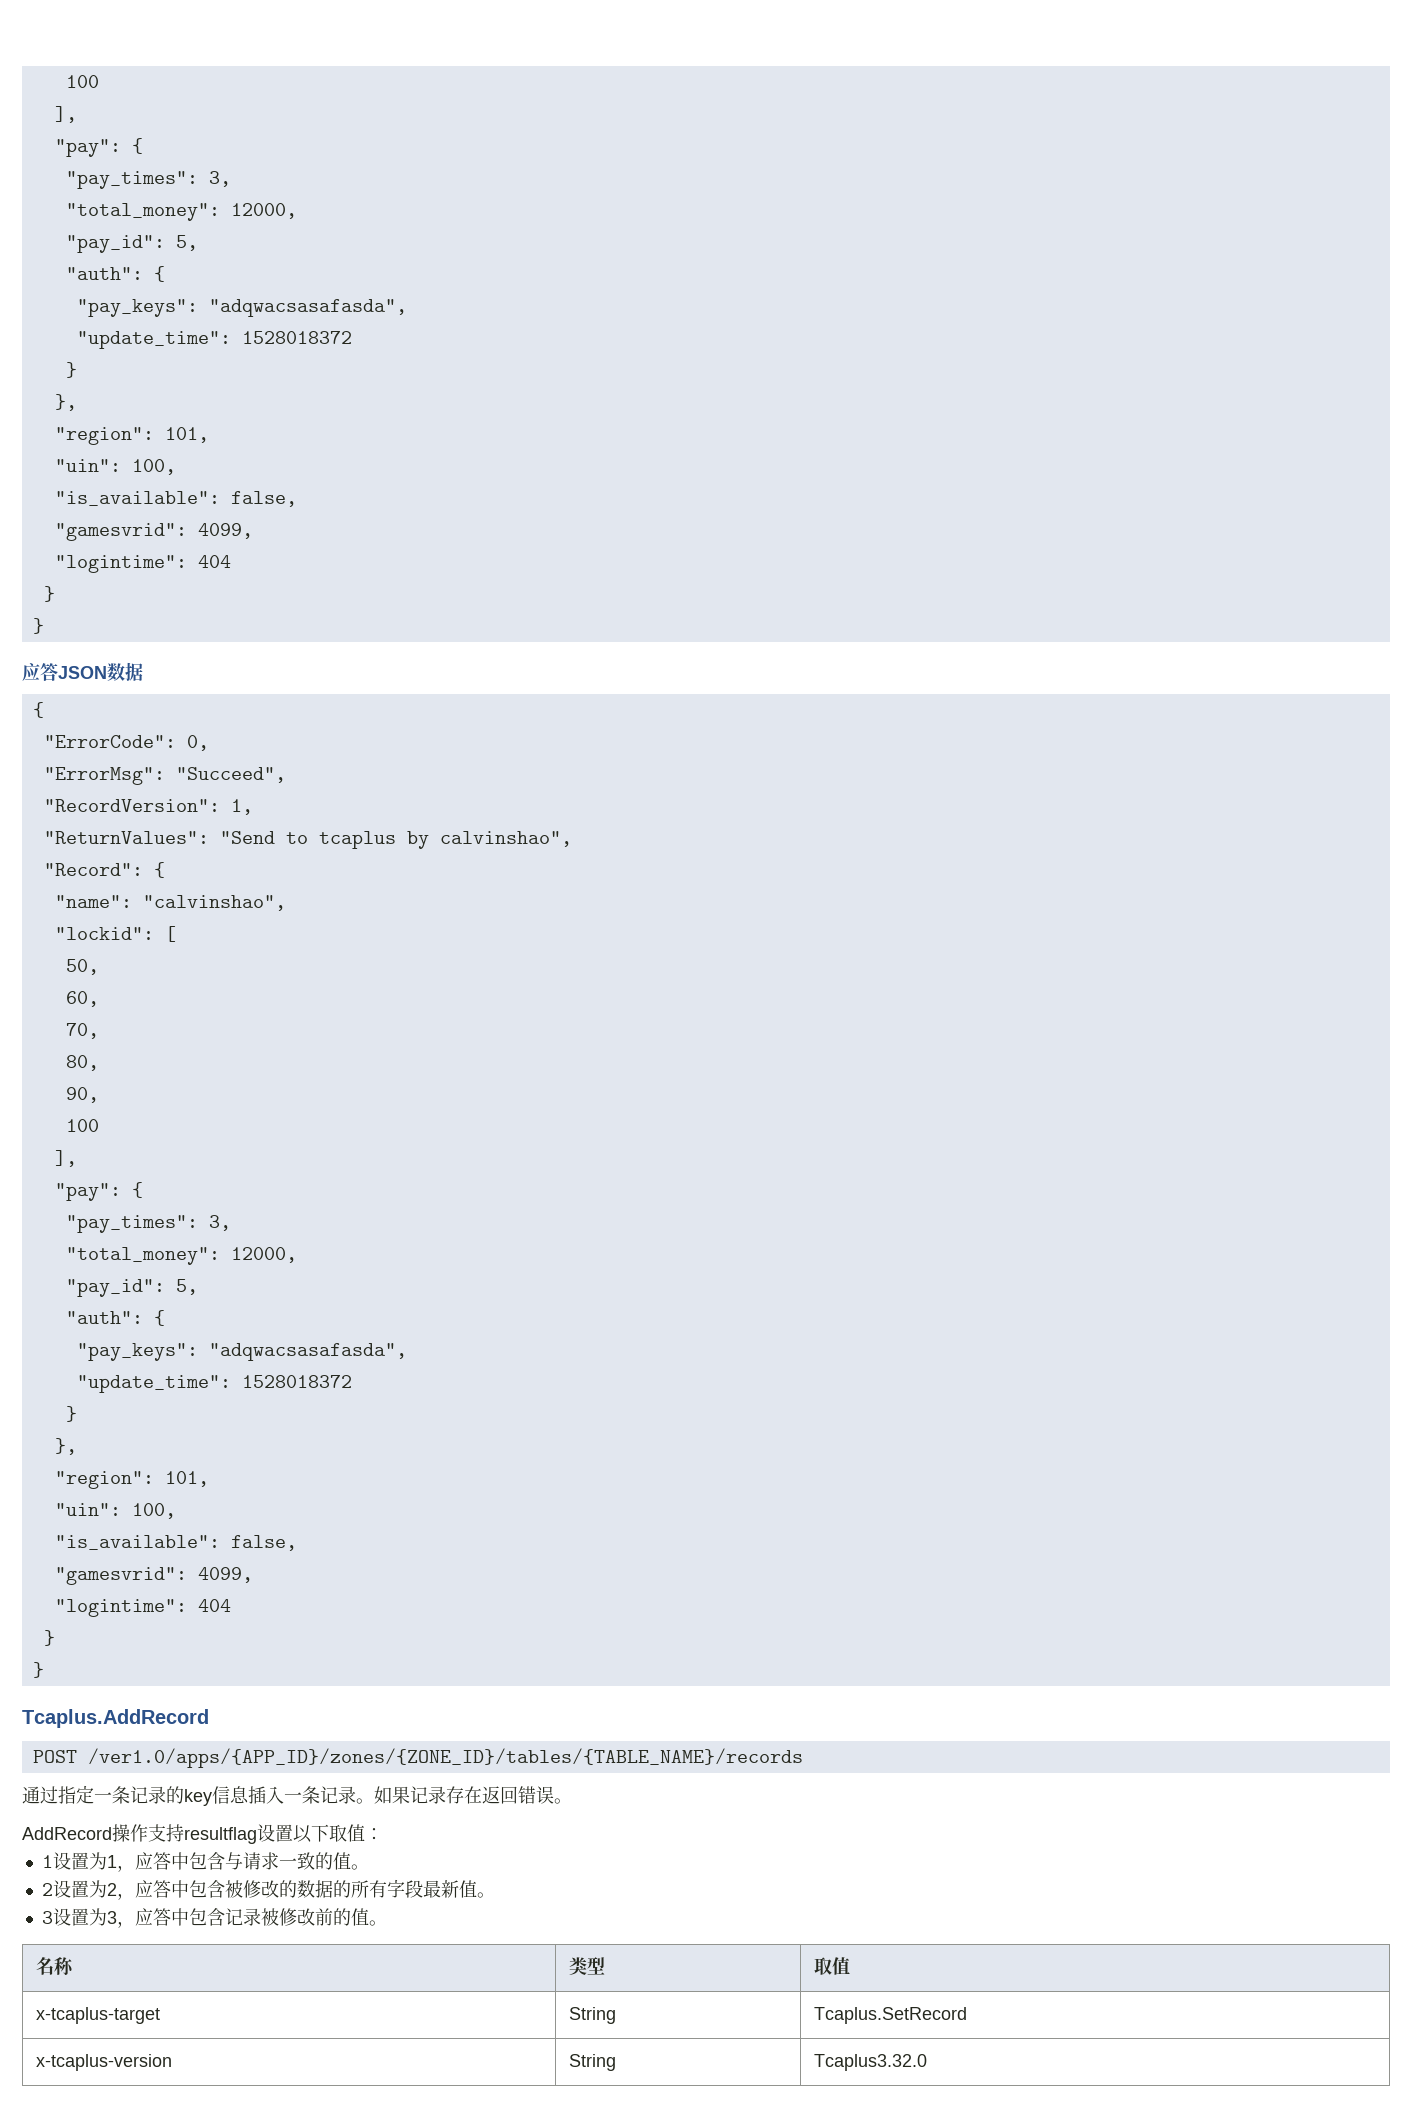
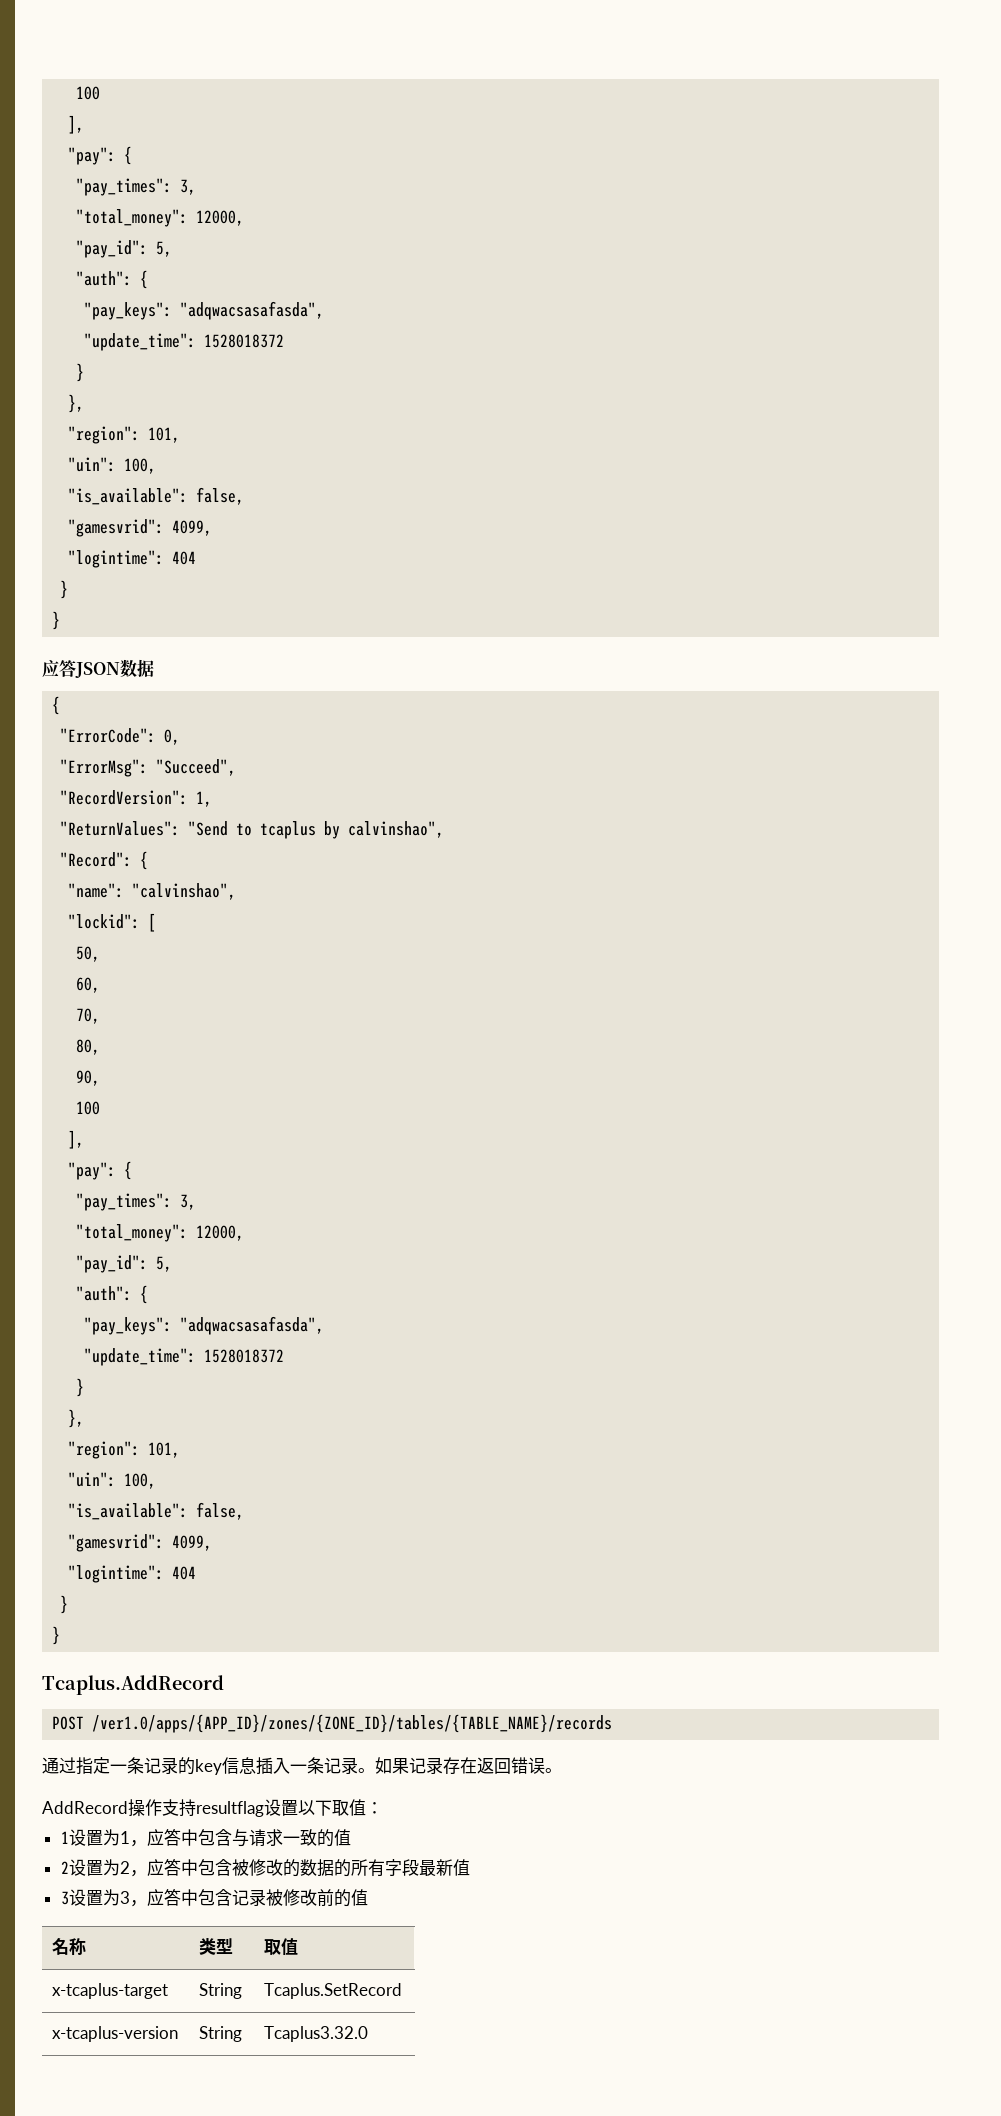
- 1设置为1，应答中包含与请求一致的值。
+ 1设置为1，应答中包含与请求一致的值
- 2设置为2，应答中包含被修改的数据的所有字段最新值。
+ 2设置为2，应答中包含被修改的数据的所有字段最新值
- 3设置为3，应答中包含记录被修改前的值。
+ 3设置为3，应答中包含记录被修改前的值

